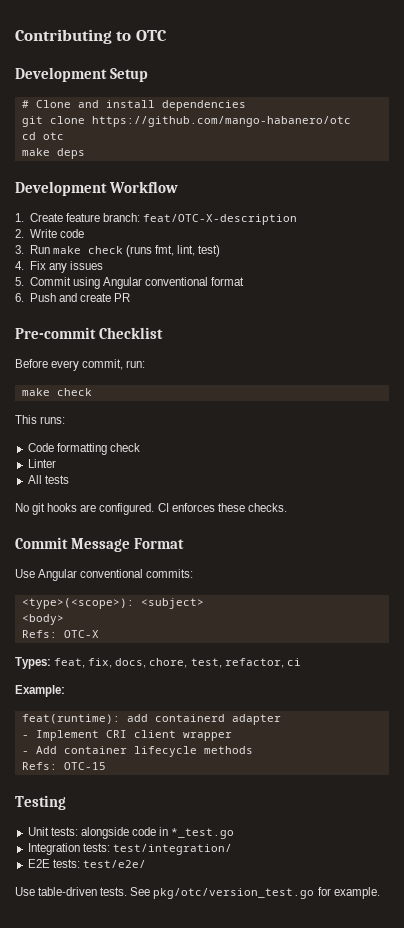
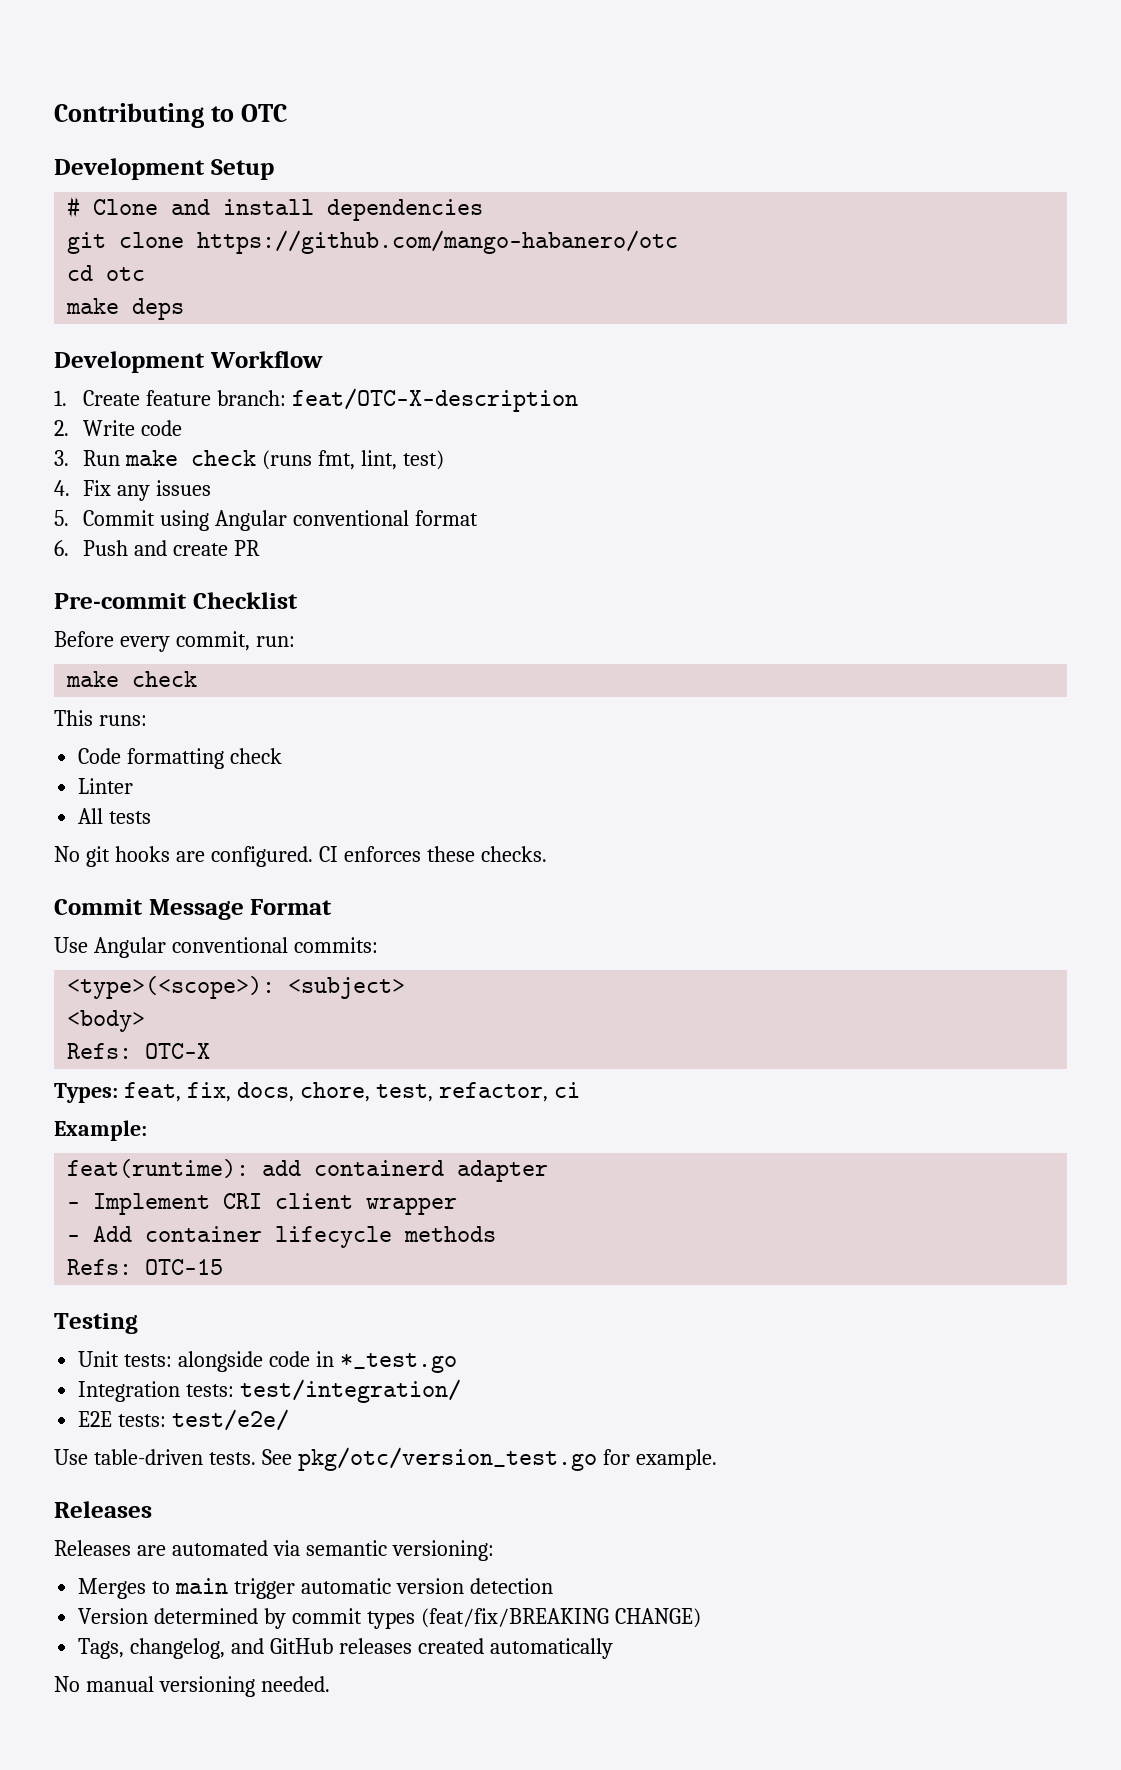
  See pkg/otc/version_test.go for example.
+ Releases
+ Releases are automated via semantic versioning:
+ Merges to main trigger automatic version detection
+ Version determined by commit types (feat/fix/BREAKING CHANGE)
+ Tags, changelog, and GitHub releases created automatically
+ No manual versioning needed.

